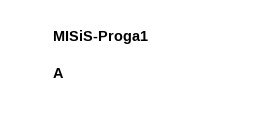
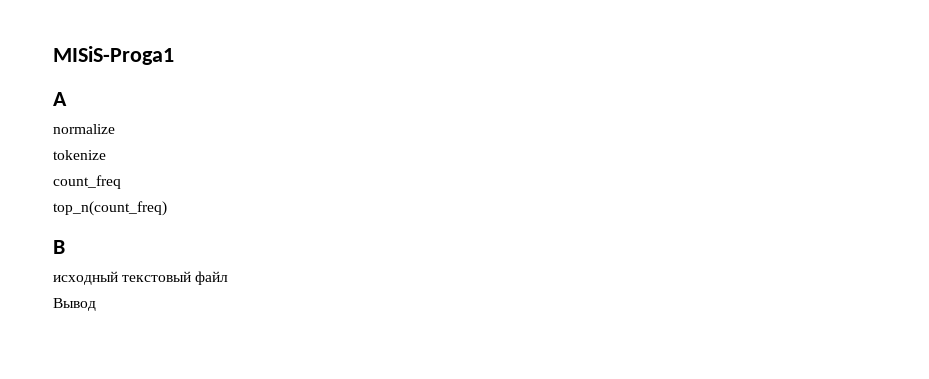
+ normalize
+ tokenize
+ count_freq
+ top_n(count_freq)
+ B
+ исходный текстовый файл
+ Вывод

